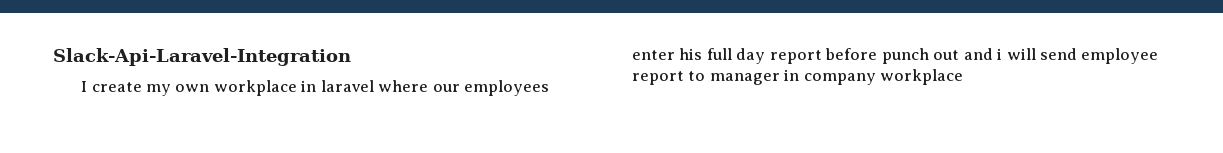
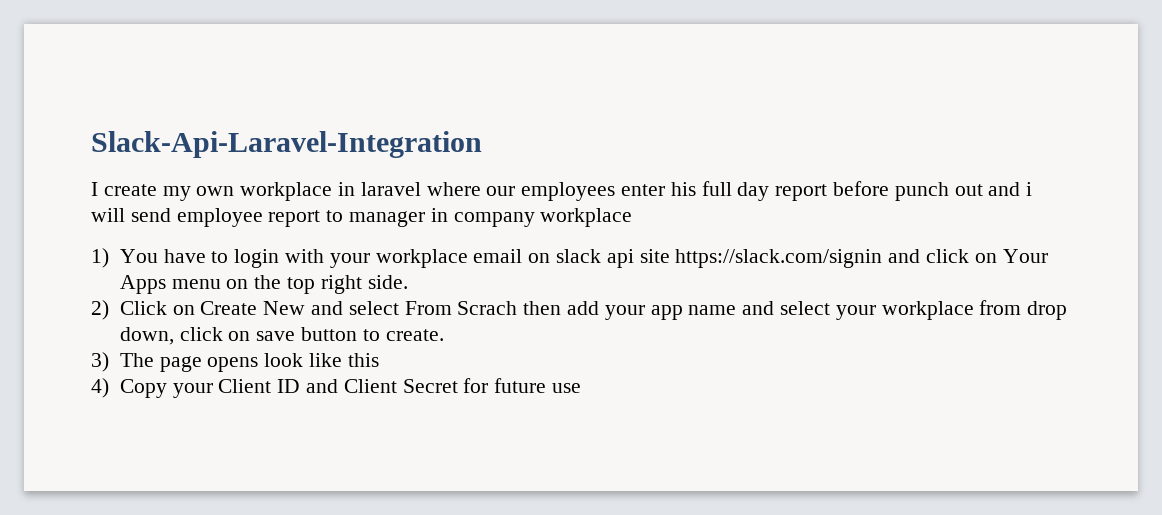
+ 1) You have to login with your workplace email on slack api site https://slack.com/signin and click on Your Apps menu on the top right side.
+ 2) Click on Create New and select From Scrach then add your app name and select your workplace from drop down, click on save button to create.
+ 3) The page opens look like this
+ 4) Copy your Client ID and Client Secret for future use

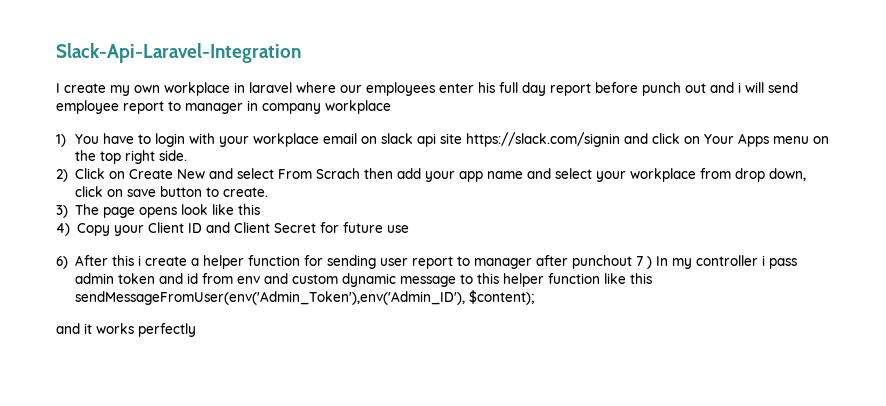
+ 6) After this i create a helper function for sending user report to manager after punchout 7 ) In my controller i pass admin token and id from env and custom dynamic message to this helper function like this sendMessageFromUser(env('Admin_Token'),env('Admin_ID'), $content);
+ and it works perfectly

